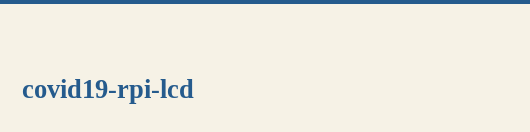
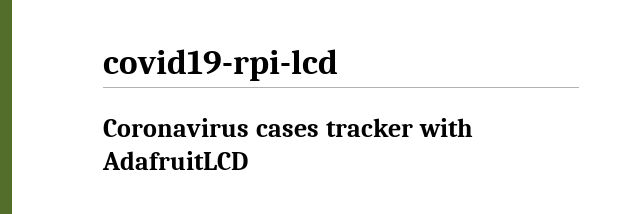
+ Coronavirus cases tracker with AdafruitLCD

